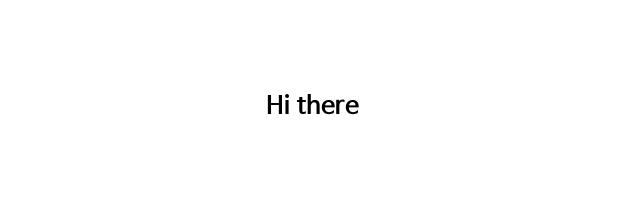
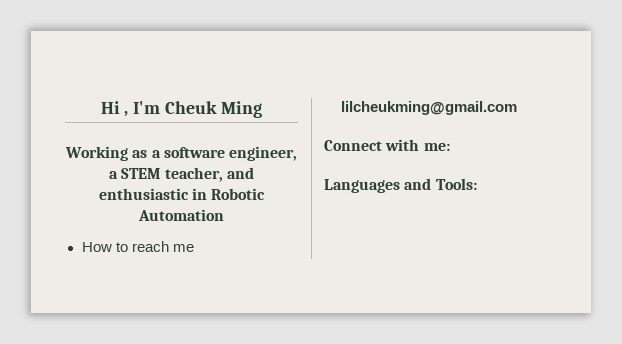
- Hi there
+ Hi , I'm Cheuk Ming
+ Working as a software engineer, a STEM teacher, and enthusiastic in Robotic Automation
+ How to reach me lilcheukming@gmail.com
+ Connect with me:
+ Languages and Tools:

